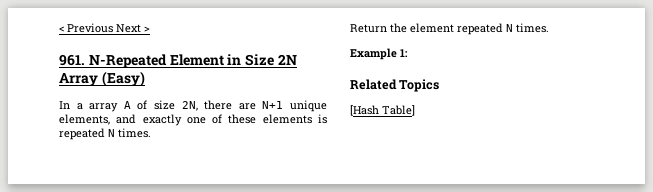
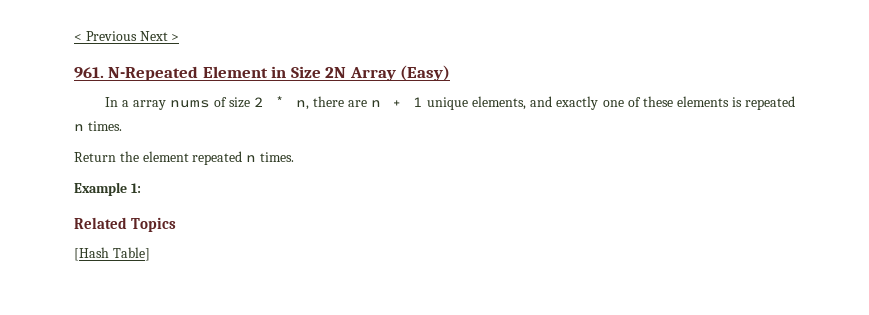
- In a array A of size 2N, there are N+1 unique elements, and exactly one of these elements is repeated N times.
+ In a array nums of size 2 * n, there are n + 1 unique elements, and exactly one of these elements is repeated n times.
- Return the element repeated N times.
+ Return the element repeated n times.

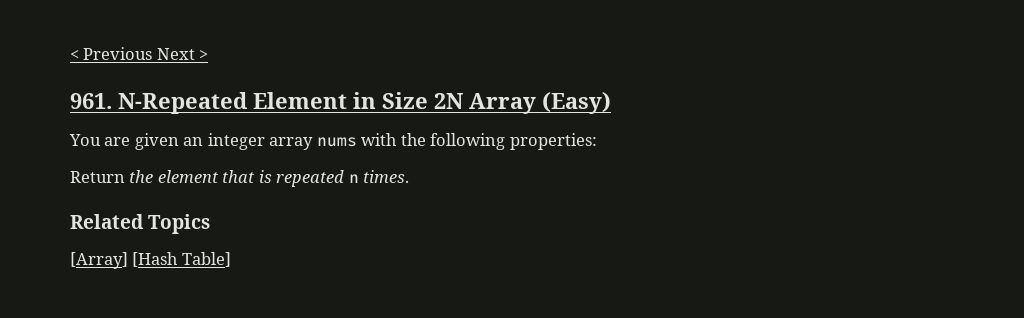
- In a array nums of size 2 * n, there are n + 1 unique elements, and exactly one of these elements is repeated n times.
- Return the element repeated n times.
- Example 1:
+ You are given an integer array nums with the following properties:
+ Return the element that is repeated n times.
- [Hash Table]
+ [Array] [Hash Table]

